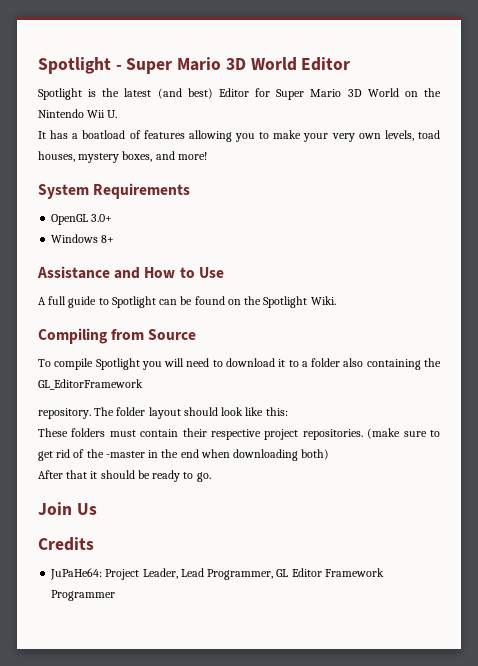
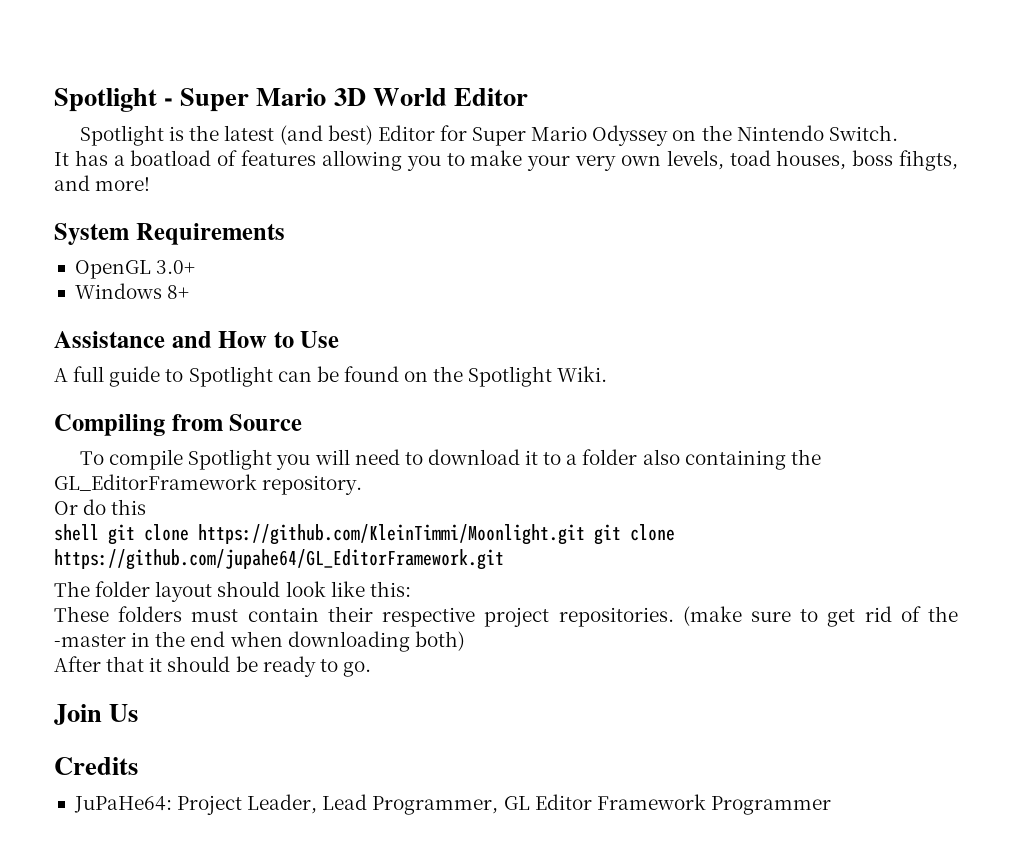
- Spotlight is the latest (and best) Editor for Super Mario 3D World on the Nintendo Wii U.
+ Spotlight is the latest (and best) Editor for Super Mario Odyssey on the Nintendo Switch.
- It has a boatload of features allowing you to make your very own levels, toad houses, mystery boxes, and more!
+ It has a boatload of features allowing you to make your very own levels, toad houses, boss fihgts, and more!
- To compile Spotlight you will need to download it to a folder also containing the GL_EditorFramework
- repository. The folder layout should look like this:
+ To compile Spotlight you will need to download it to a folder also containing the GL_EditorFramework repository.
+ Or do this
+ shell git clone https://github.com/KleinTimmi/Moonlight.git git clone https://github.com/jupahe64/GL_EditorFramework.git
+ The folder layout should look like this:

